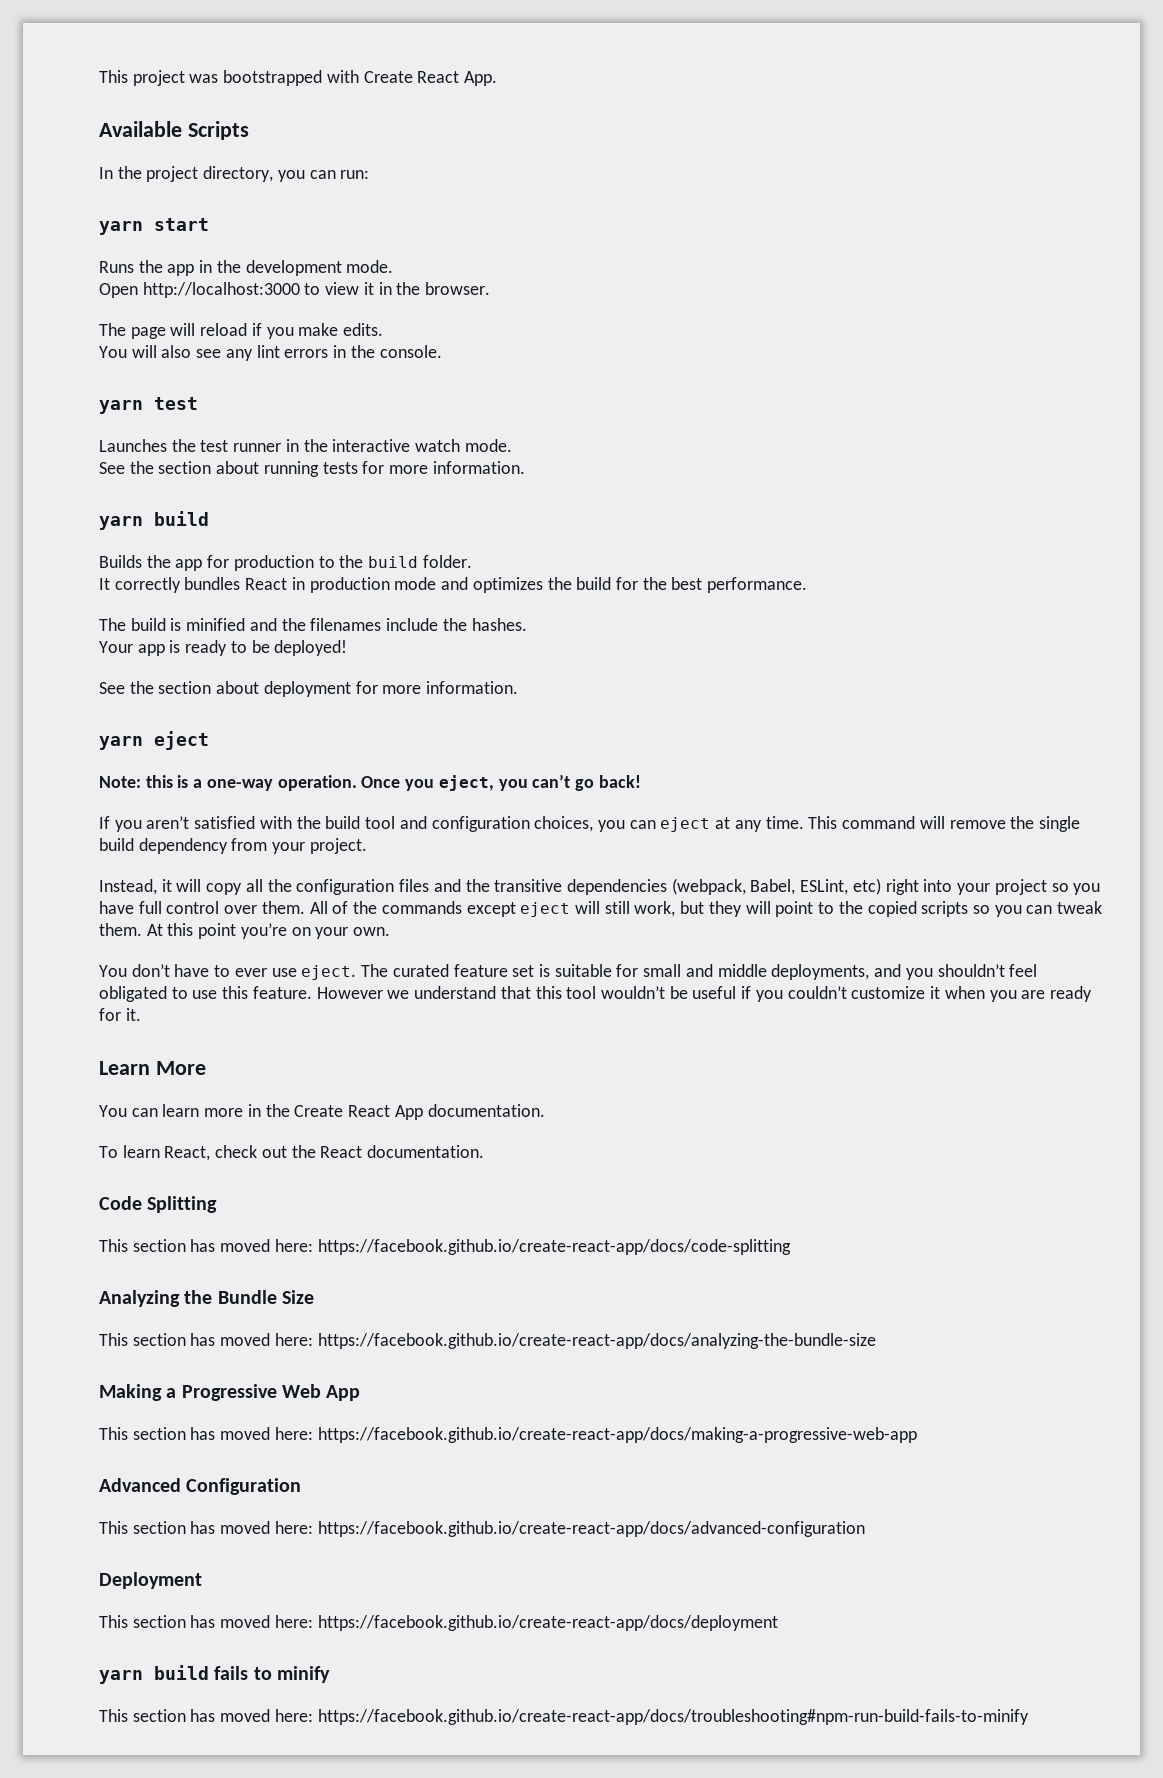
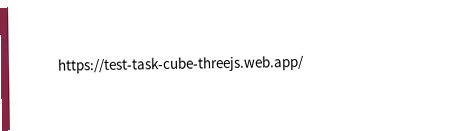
- This project was bootstrapped with Create React App.
- Available Scripts
- In the project directory, you can run:
- yarn start
- Runs the app in the development mode.
- Open http://localhost:3000 to view it in the browser.
- The page will reload if you make edits.
- You will also see any lint errors in the console.
- yarn test
- Launches the test runner in the interactive watch mode.
- See the section about running tests for more information.
- yarn build
- Builds the app for production to the build folder.
- It correctly bundles React in production mode and optimizes the build for the best performance.
- The build is minified and the filenames include the hashes.
- Your app is ready to be deployed!
- See the section about deployment for more information.
- yarn eject
- Note: this is a one-way operation. Once you eject, you can’t go back!
- If you aren’t satisfied with the build tool and configuration choices, you can eject at any time. This command will remove the single build dependency from your project.
- Instead, it will copy all the configuration files and the transitive dependencies (webpack, Babel, ESLint, etc) right into your project so you have full control over them. All of the commands except eject will still work, but they will point to the copied scripts so you can tweak them. At this point you’re on your own.
- You don’t have to ever use eject. The curated feature set is suitable for small and middle deployments, and you shouldn’t feel obligated to use this feature. However we understand that this tool wouldn’t be useful if you couldn’t customize it when you are ready for it.
- Learn More
- You can learn more in the Create React App documentation.
- To learn React, check out the React documentation.
- Code Splitting
- This section has moved here: https://facebook.github.io/create-react-app/docs/code-splitting
- Analyzing the Bundle Size
- This section has moved here: https://facebook.github.io/create-react-app/docs/analyzing-the-bundle-size
- Making a Progressive Web App
- This section has moved here: https://facebook.github.io/create-react-app/docs/making-a-progressive-web-app
- Advanced Configuration
- This section has moved here: https://facebook.github.io/create-react-app/docs/advanced-configuration
- Deployment
- This section has moved here: https://facebook.github.io/create-react-app/docs/deployment
- yarn build fails to minify
- This section has moved here: https://facebook.github.io/create-react-app/docs/troubleshooting#npm-run-build-fails-to-minify
+ https://test-task-cube-threejs.web.app/

